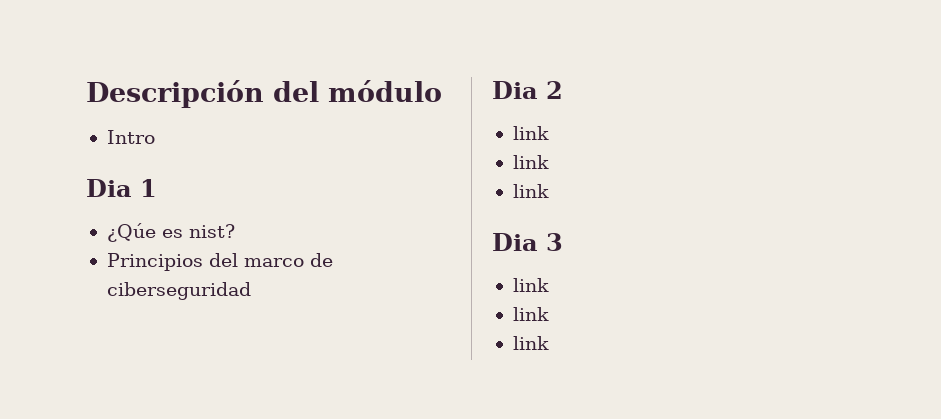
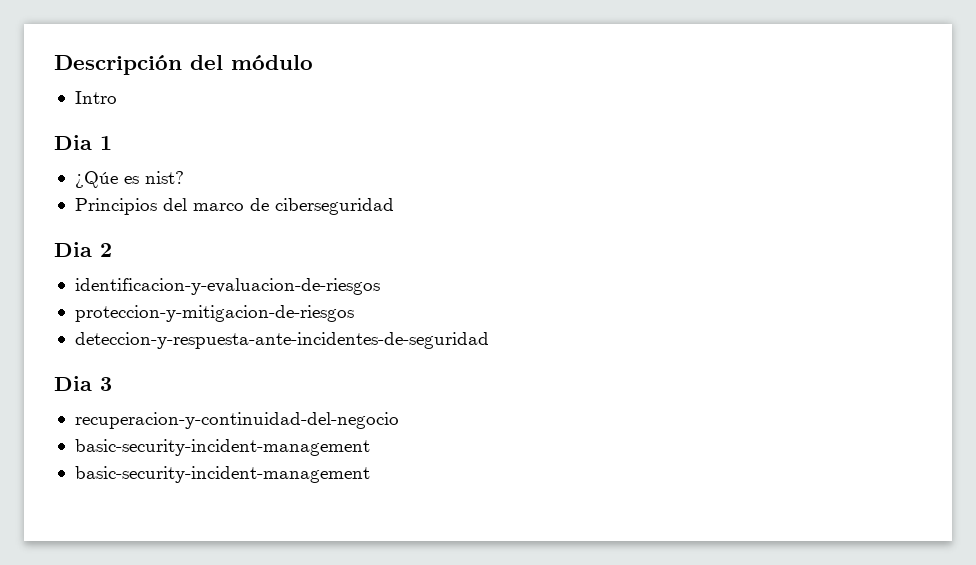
  Dia 2
- link
- link
- link
+ identificacion-y-evaluacion-de-riesgos
+ proteccion-y-mitigacion-de-riesgos
+ deteccion-y-respuesta-ante-incidentes-de-seguridad
  Dia 3
- link
- link
- link
+ recuperacion-y-continuidad-del-negocio
+ basic-security-incident-management
+ basic-security-incident-management

